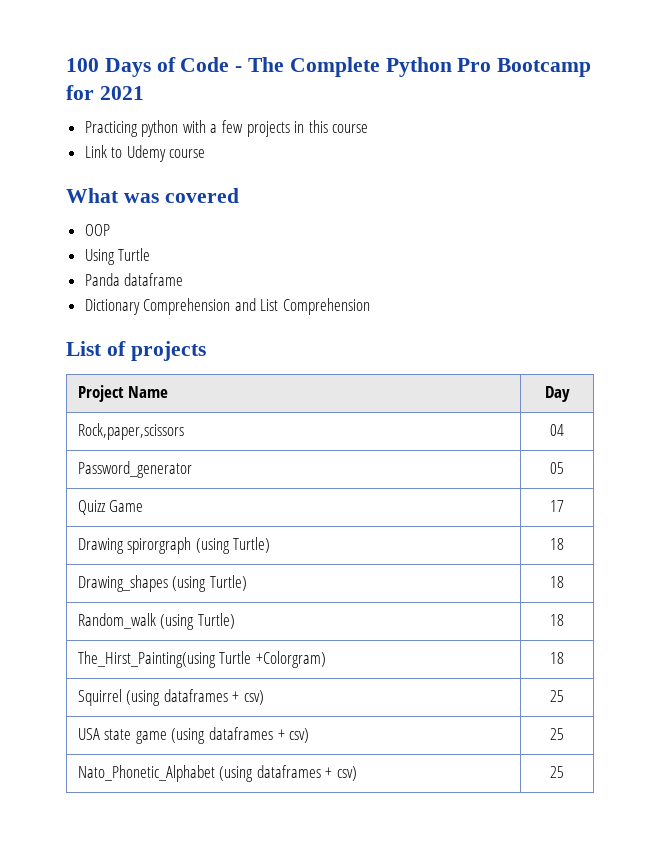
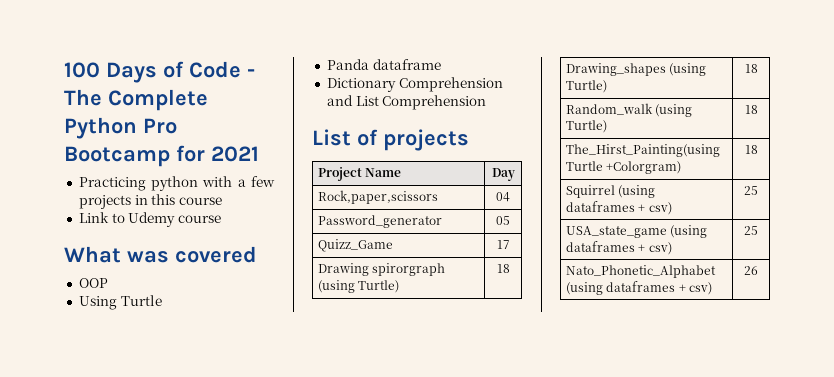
- Quizz Game | 17
+ Quizz_Game | 17
- USA state game (using dataframes + csv) | 25
+ USA_state_game (using dataframes + csv) | 25
- Nato_Phonetic_Alphabet (using dataframes + csv) | 25
+ Nato_Phonetic_Alphabet (using dataframes + csv) | 26

